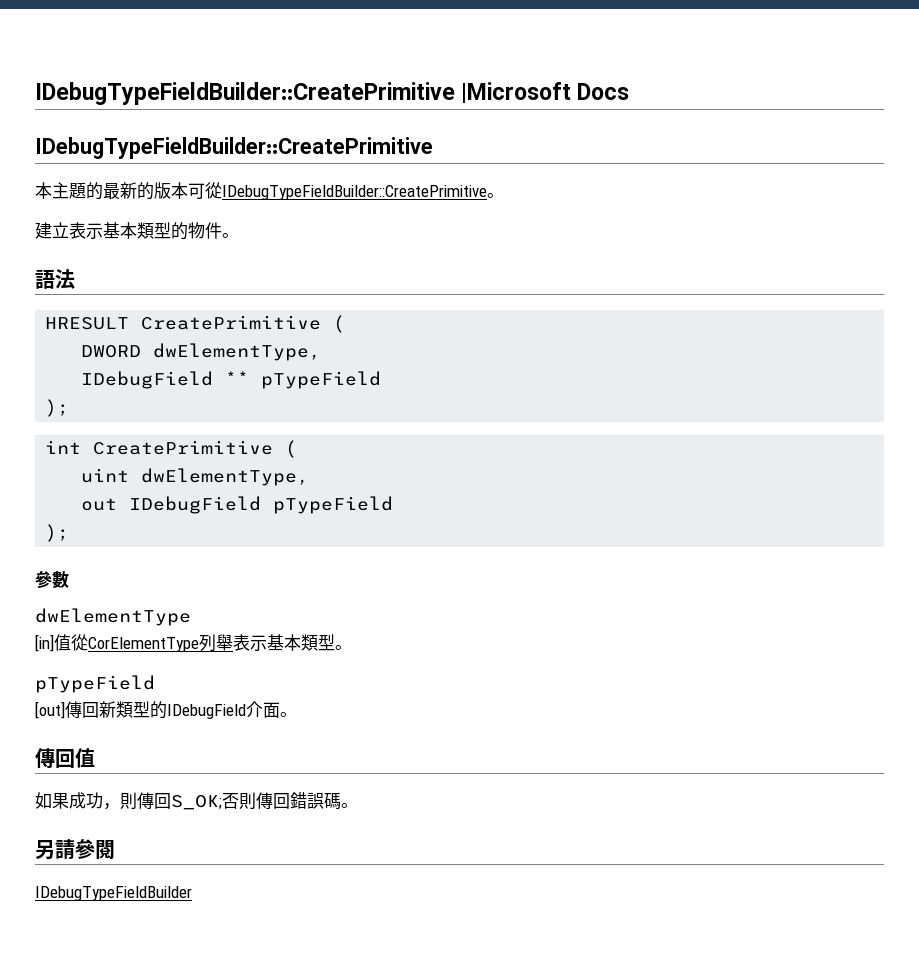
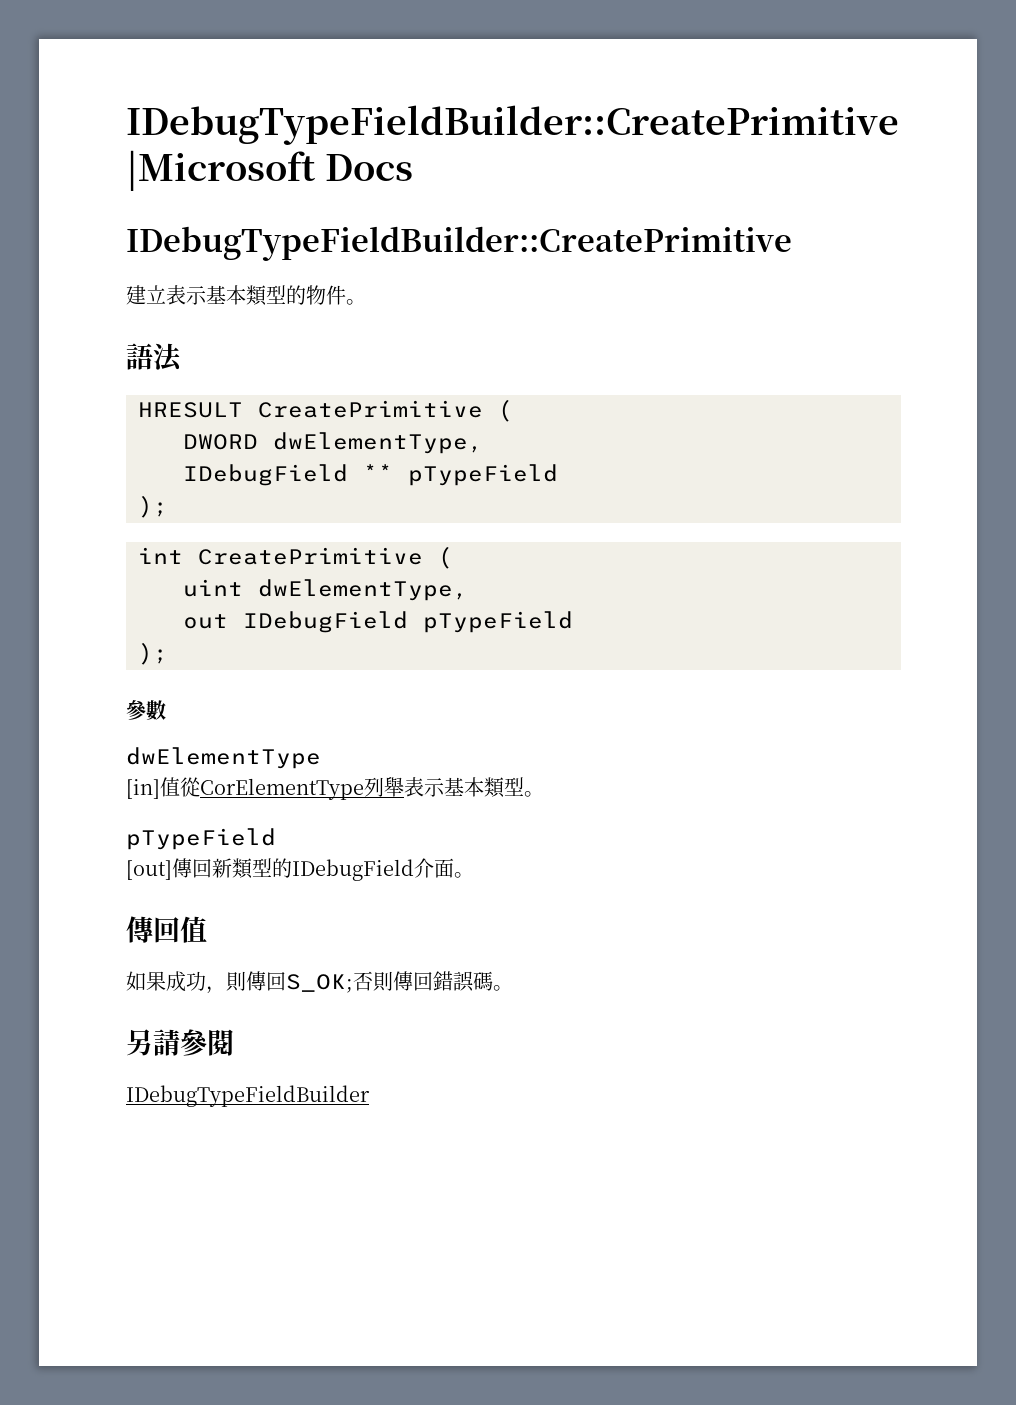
- 本主題的最新的版本可從IDebugTypeFieldBuilder::CreatePrimitive。

